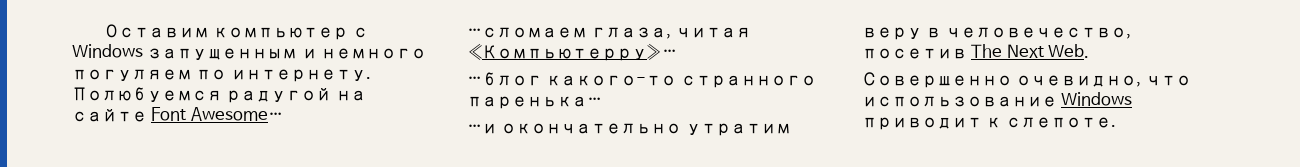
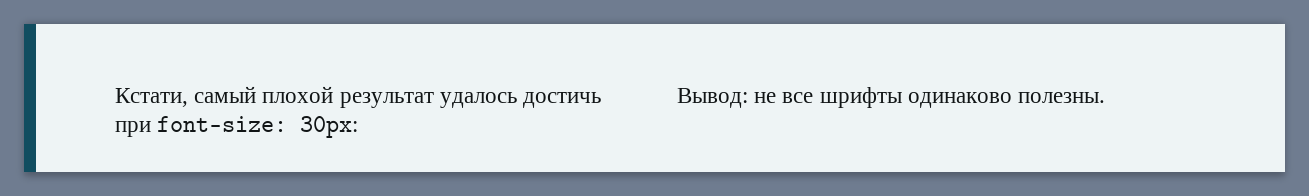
- Оставим компьютер с Windows запущенным и немного погуляем по интернету. Полюбуемся радугой на сайте Font Awesome…
- …сломаем глаза, читая «Компьютерру»…
- …блог какого-то странного паренька…
- …и окончательно утратим веру в человечество, посетив The Next Web.
- Совершенно очевидно, что использование Windows приводит к слепоте.
+ Кстати, самый плохой результат удалось достичь при font-size: 30px:
+ Вывод: не все шрифты одинаково полезны.

